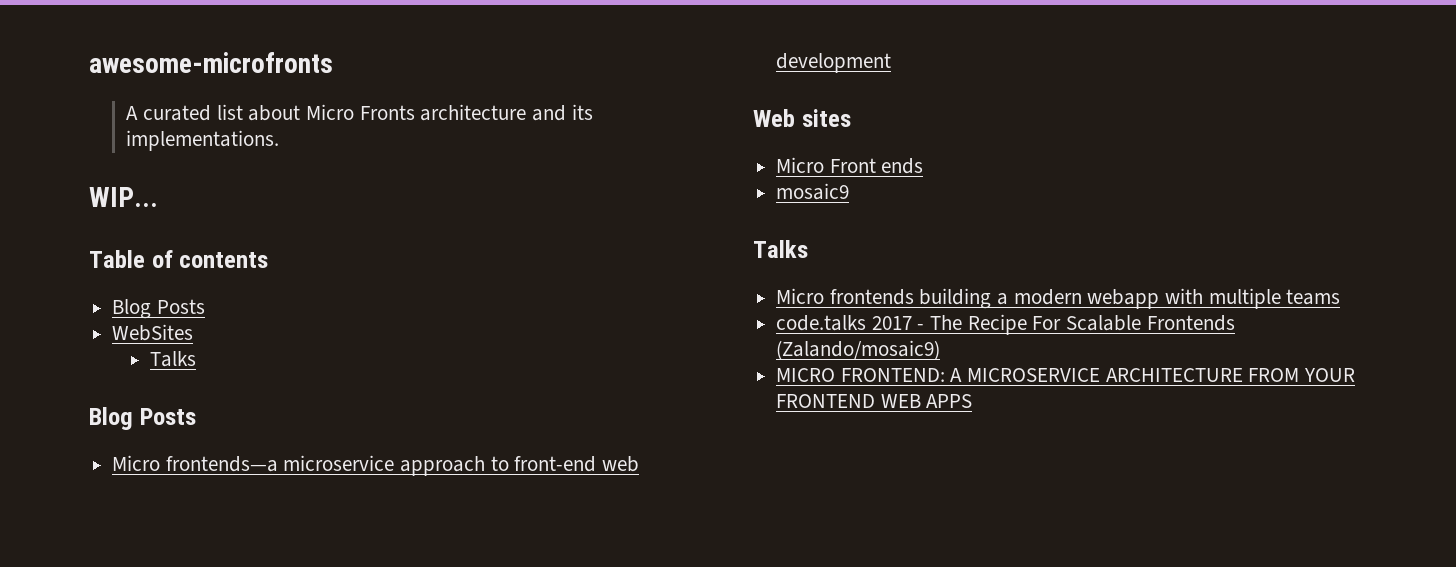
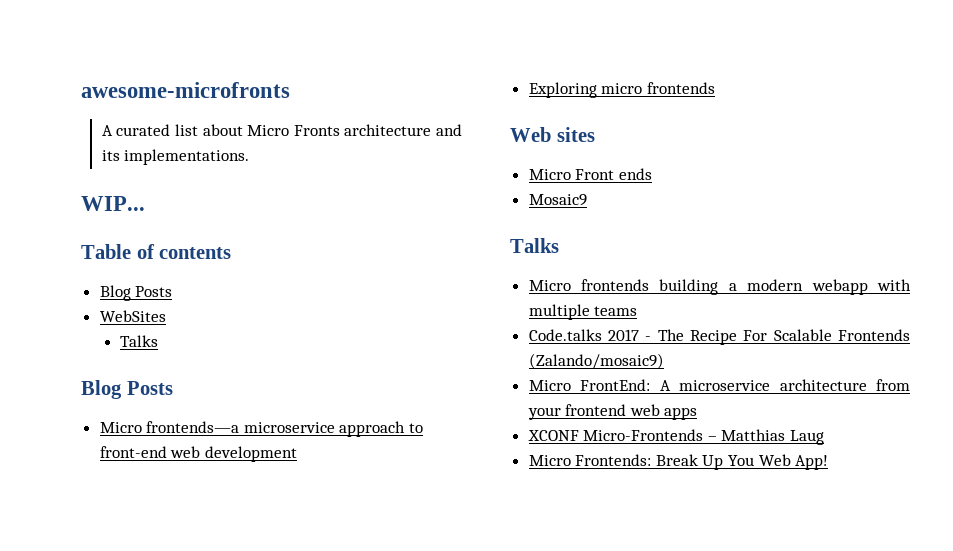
+ Exploring micro frontends
- mosaic9
+ Mosaic9
- code.talks 2017 - The Recipe For Scalable Frontends (Zalando/mosaic9)
+ Code.talks 2017 - The Recipe For Scalable Frontends (Zalando/mosaic9)
- MICRO FRONTEND: A MICROSERVICE ARCHITECTURE FROM YOUR FRONTEND WEB APPS
+ Micro FrontEnd: A microservice architecture from your frontend web apps
+ XCONF Micro-Frontends – Matthias Laug
+ Micro Frontends: Break Up You Web App!

